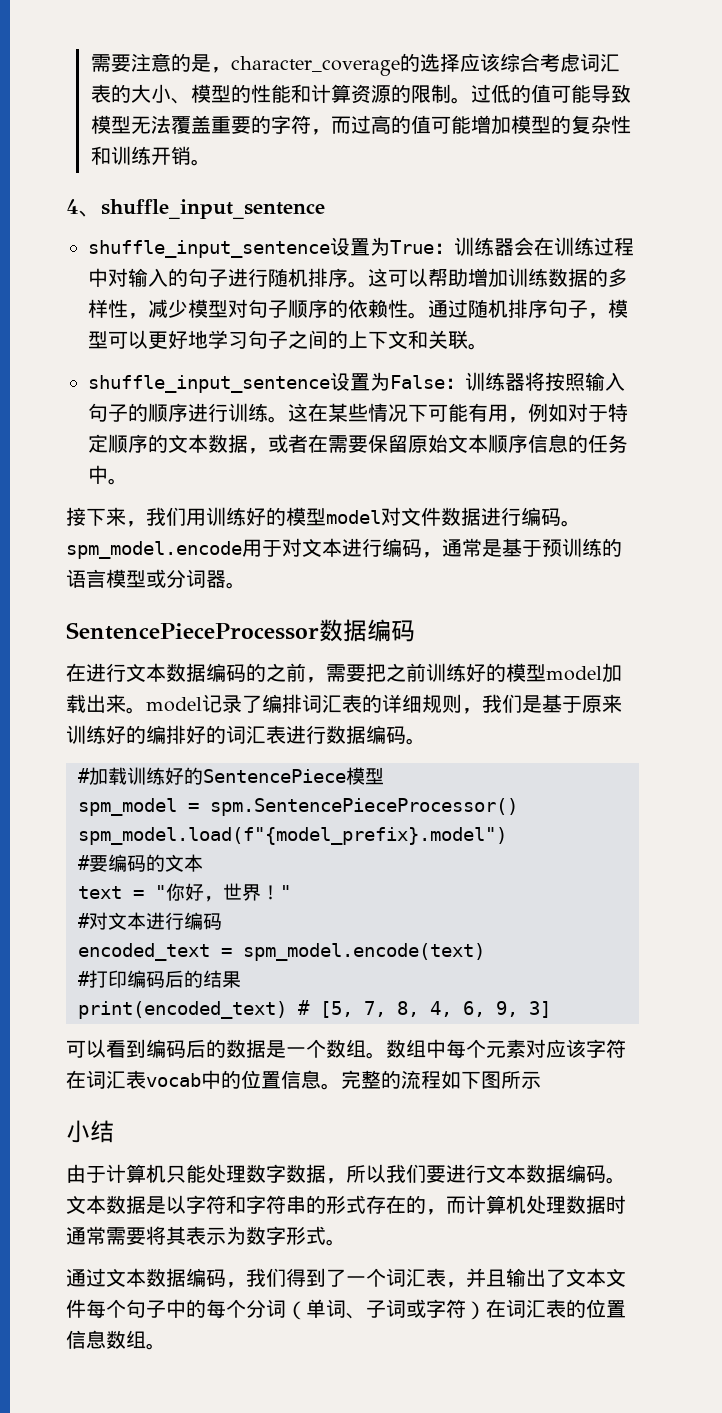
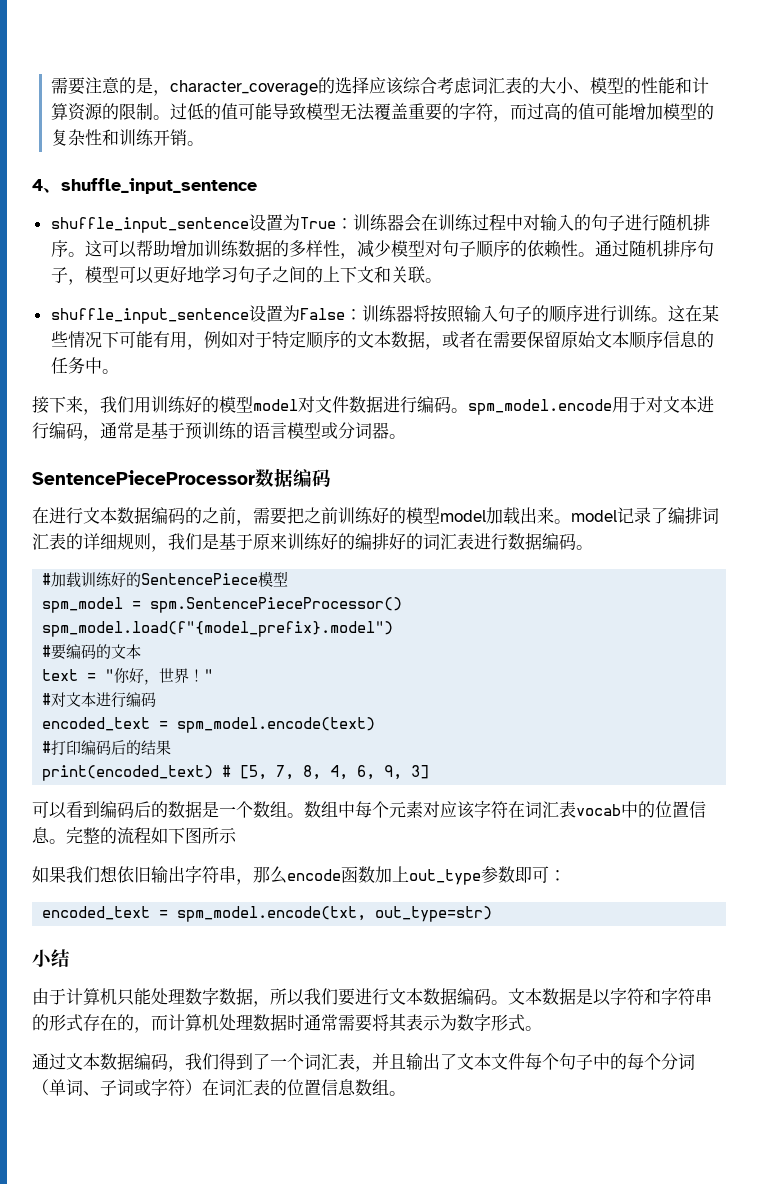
+ 如果我们想依旧输出字符串，那么encode函数加上out_type参数即可：
+ encoded_text = spm_model.encode(txt, out_type=str)

